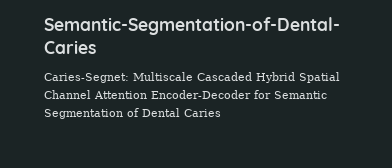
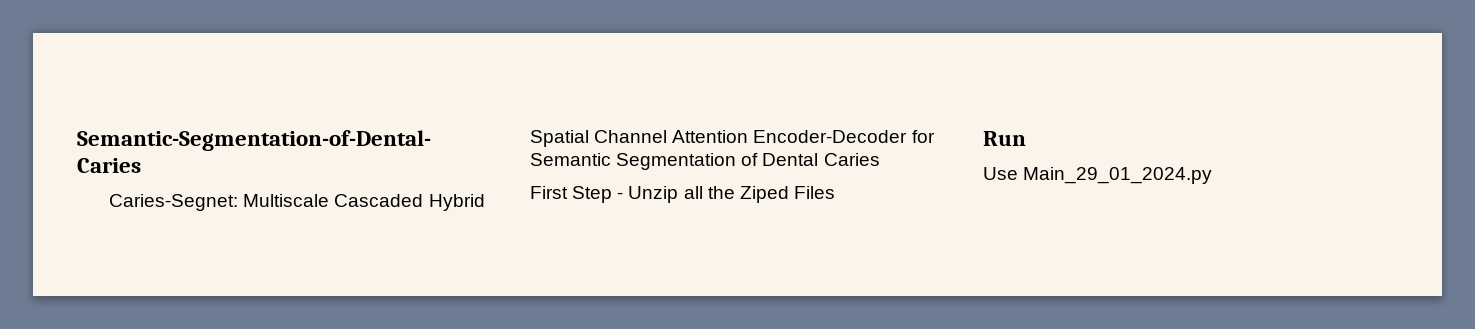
+ First Step - Unzip all the Ziped Files
+ Run
+ Use Main_29_01_2024.py

